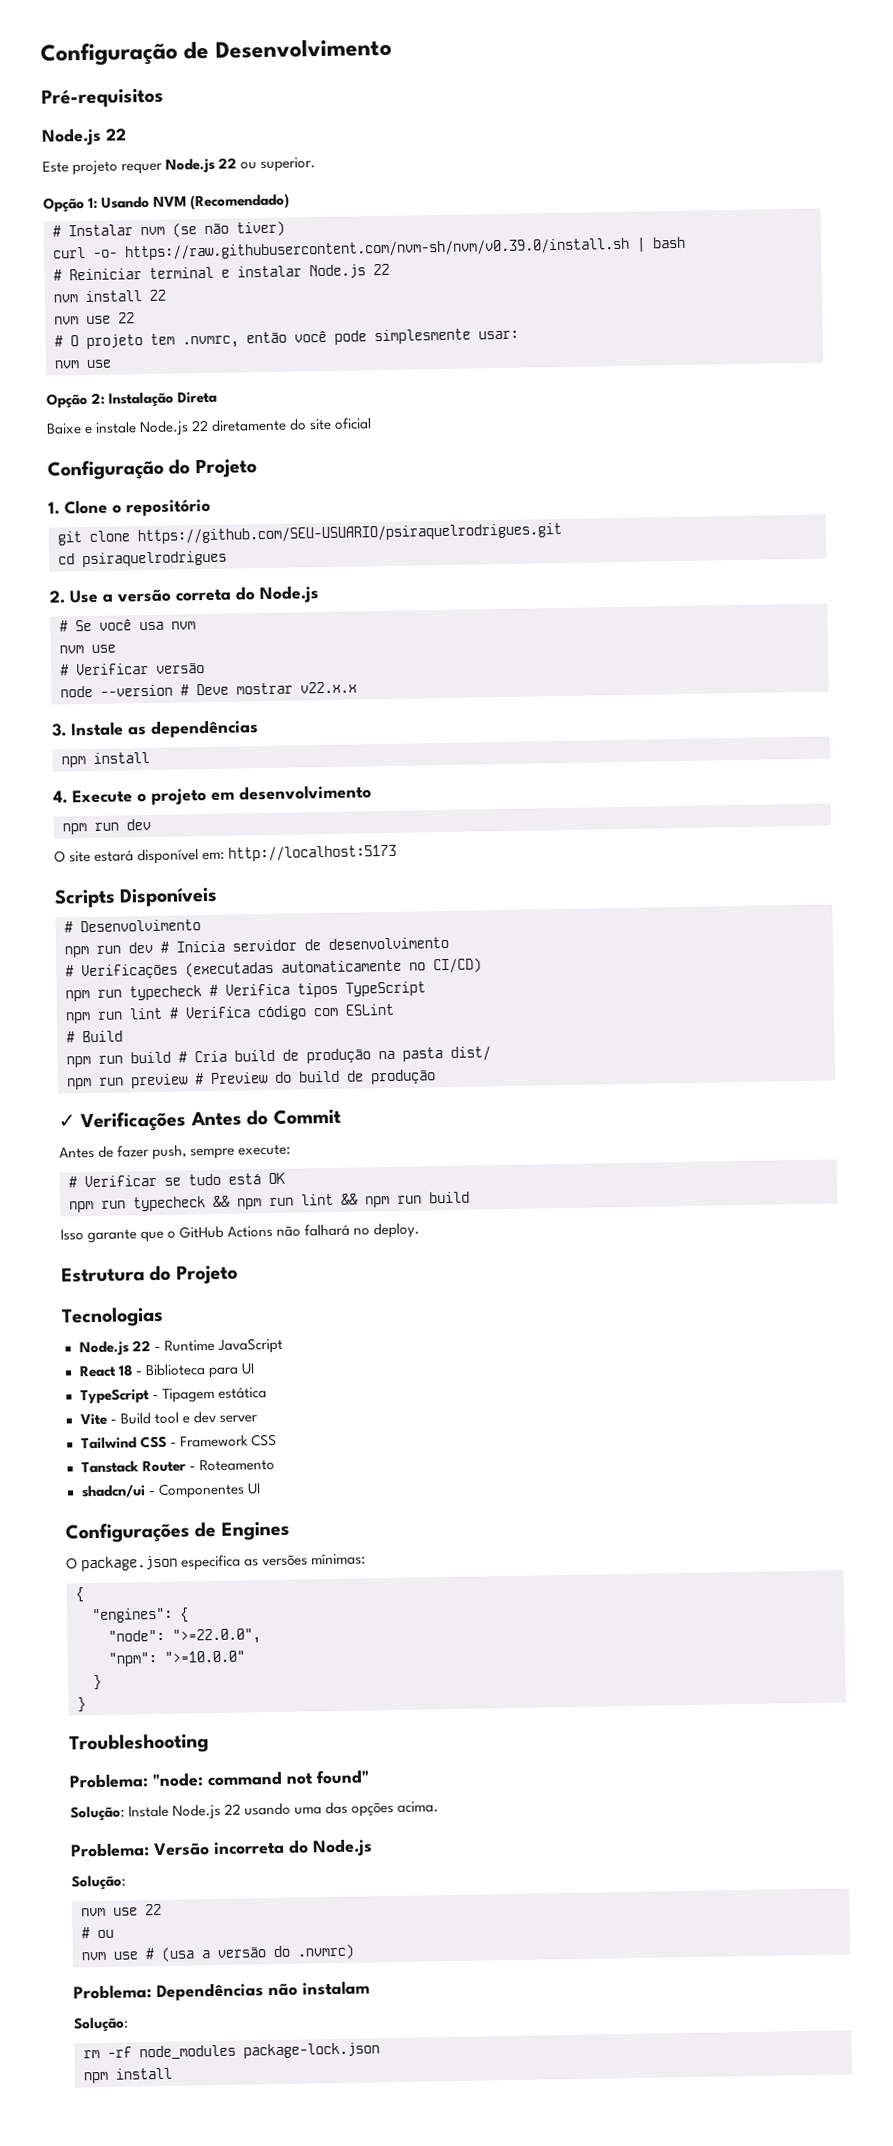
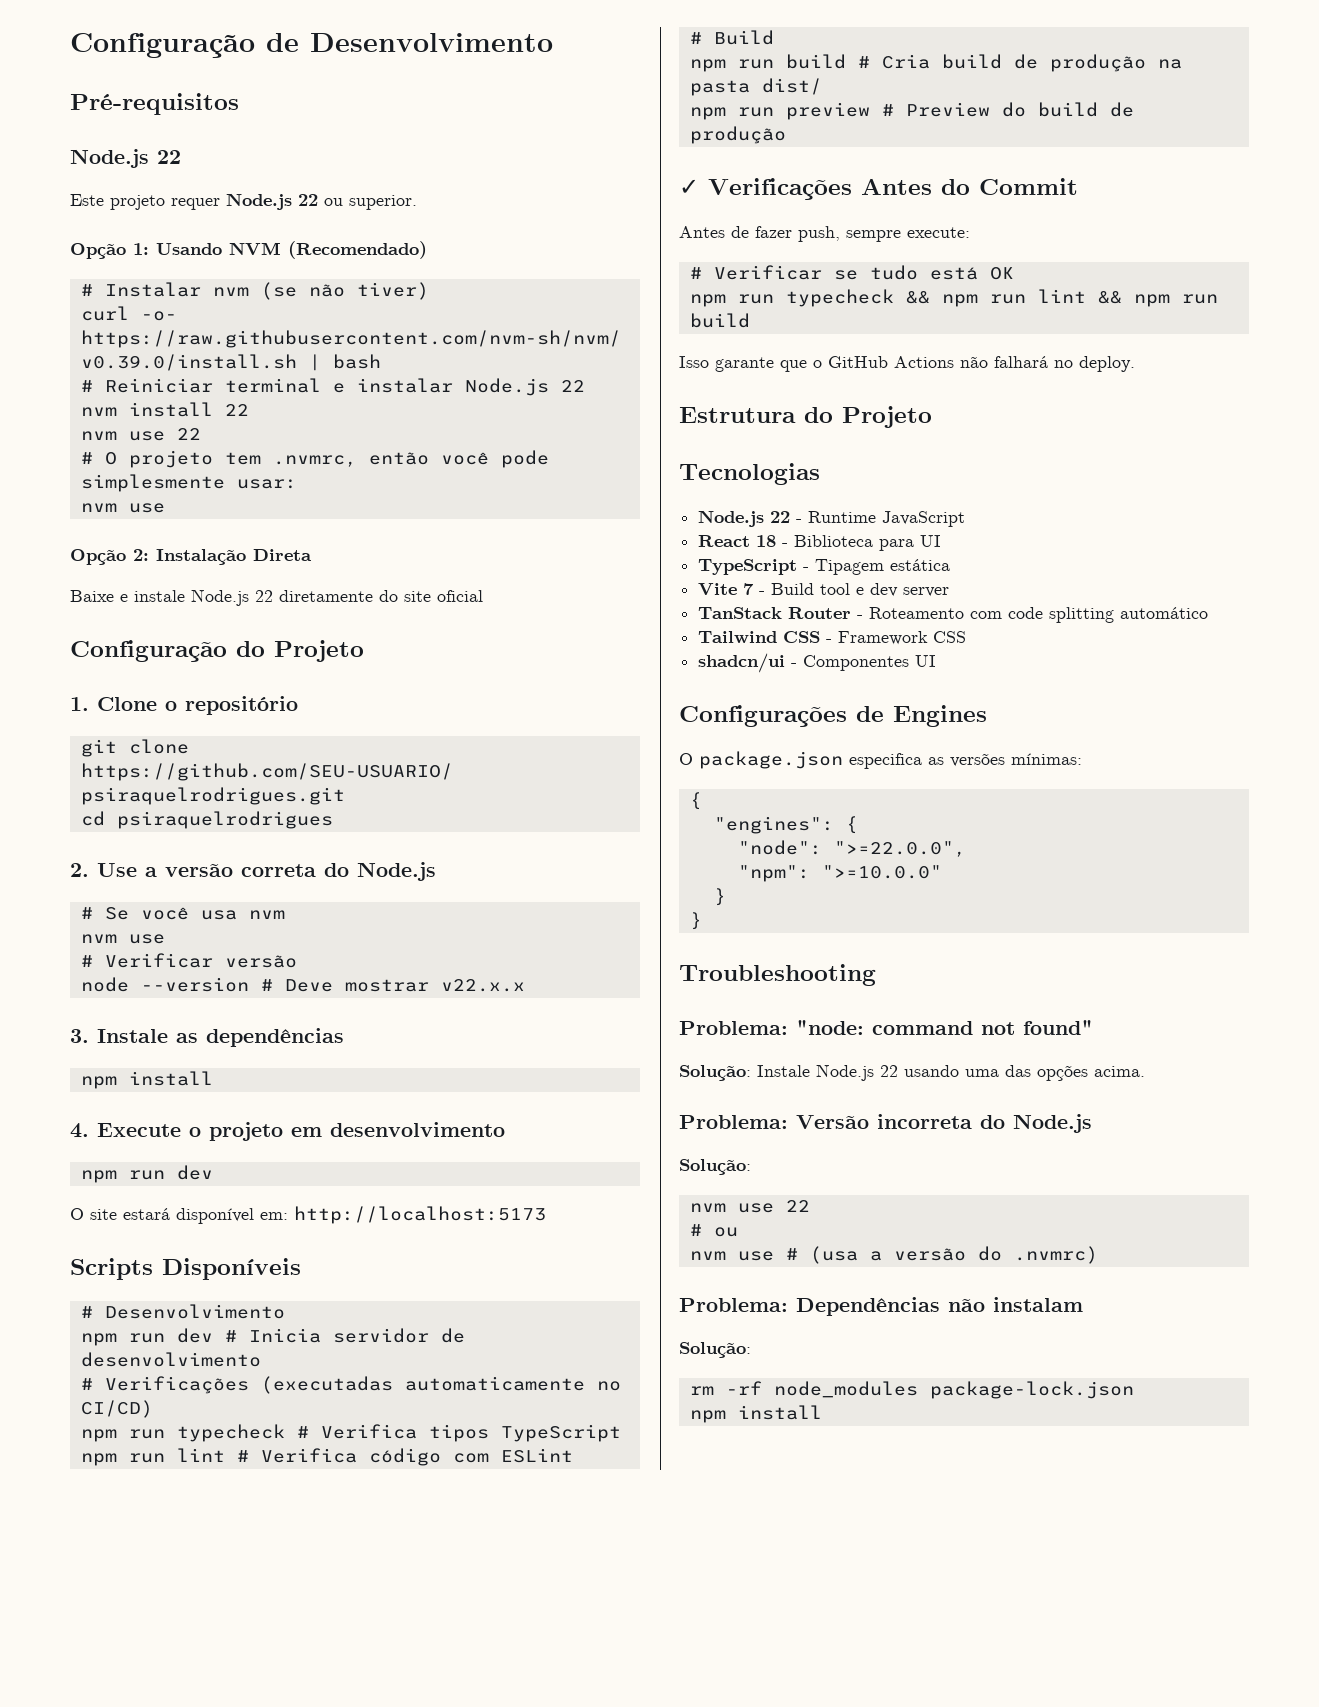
- Vite - Build tool e dev server
+ Vite 7 - Build tool e dev server
+ TanStack Router - Roteamento com code splitting automático
- Tanstack Router - Roteamento

